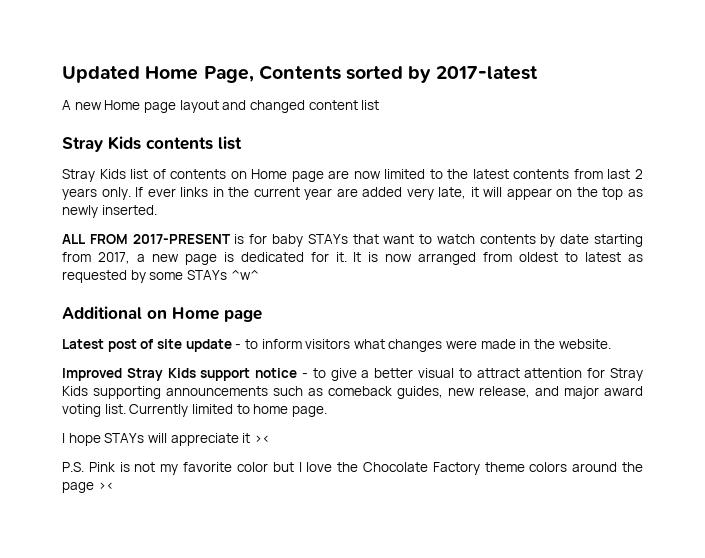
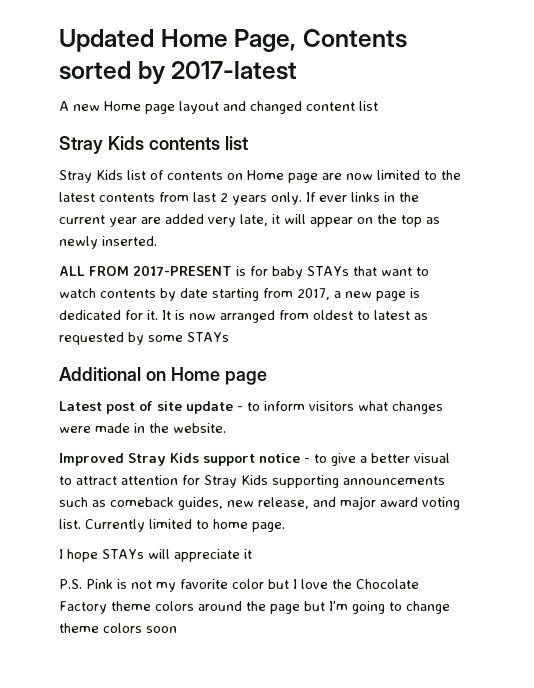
- It is now arranged from oldest to latest as requested by some STAYs ^w^
+ It is now arranged from oldest to latest as requested by some STAYs
- I hope STAYs will appreciate it ><
+ I hope STAYs will appreciate it
- P.S. Pink is not my favorite color but I love the Chocolate Factory theme colors around the page ><
+ P.S. Pink is not my favorite color but I love the Chocolate Factory theme colors around the page but I'm going to change theme colors soon

